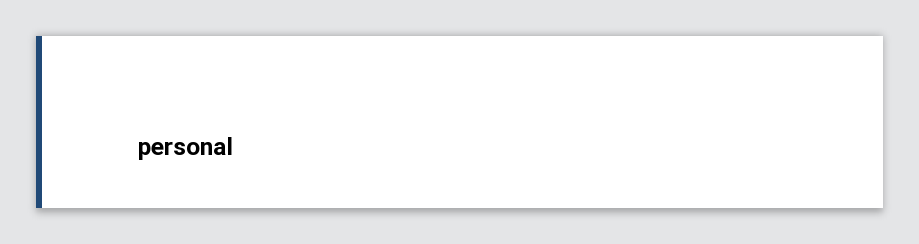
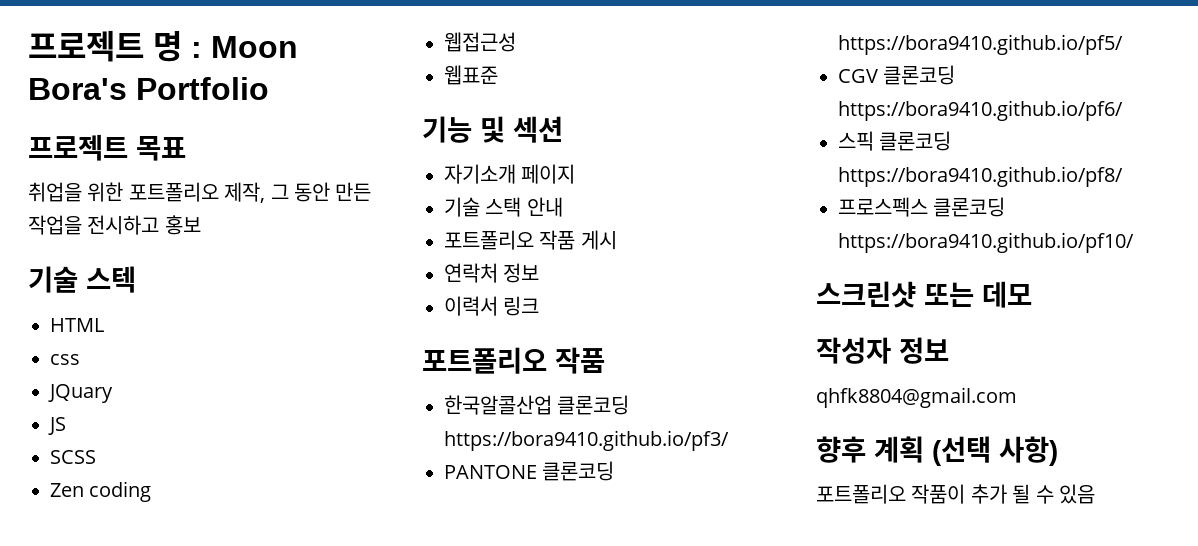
- personal
+ 프로젝트 명 : Moon Bora's Portfolio
+ 프로젝트 목표
+ 취업을 위한 포트폴리오 제작, 그 동안 만든 작업을 전시하고 홍보
+ 기술 스텍
+ HTML
+ css
+ JQuary
+ JS
+ SCSS
+ Zen coding
+ 웹접근성
+ 웹표준
+ 기능 및 섹션
+ 자기소개 페이지
+ 기술 스택 안내
+ 포트폴리오 작품 게시
+ 연락처 정보
+ 이력서 링크
+ 포트폴리오 작품
+ 한국알콜산업 클론코딩 https://bora9410.github.io/pf3/
+ PANTONE 클론코딩 https://bora9410.github.io/pf5/
+ CGV 클론코딩 https://bora9410.github.io/pf6/
+ 스픽 클론코딩 https://bora9410.github.io/pf8/
+ 프로스펙스 클론코딩 https://bora9410.github.io/pf10/
+ 스크린샷 또는 데모
+ 작성자 정보
+ qhfk8804@gmail.com
+ 향후 계획 (선택 사항)
+ 포트폴리오 작품이 추가 될 수 있음

